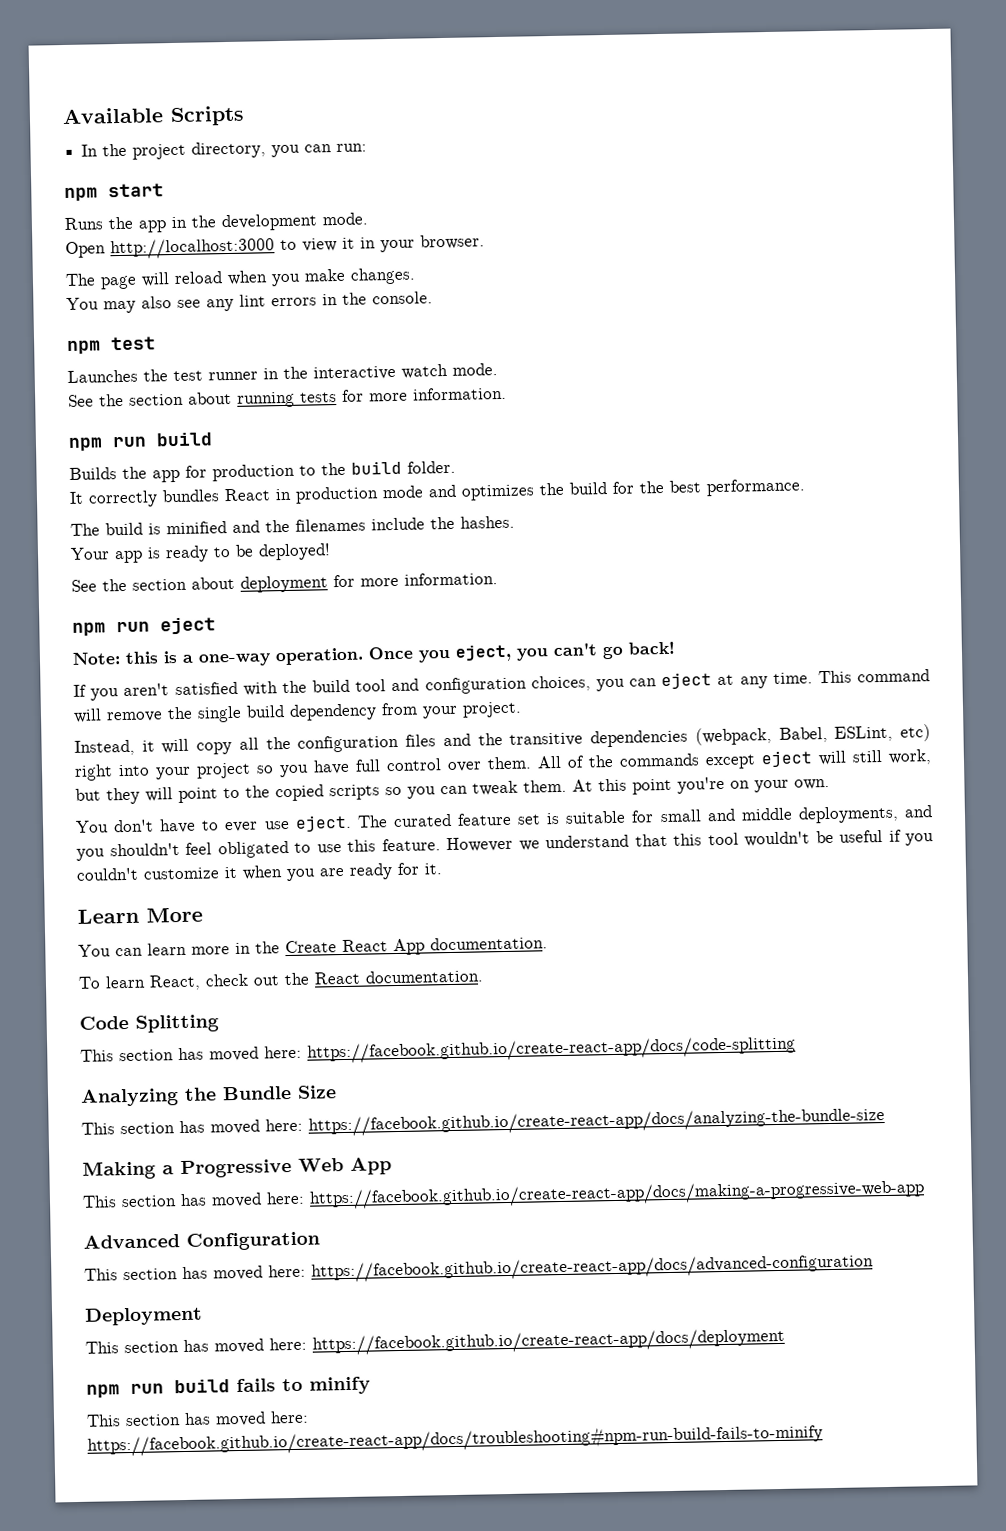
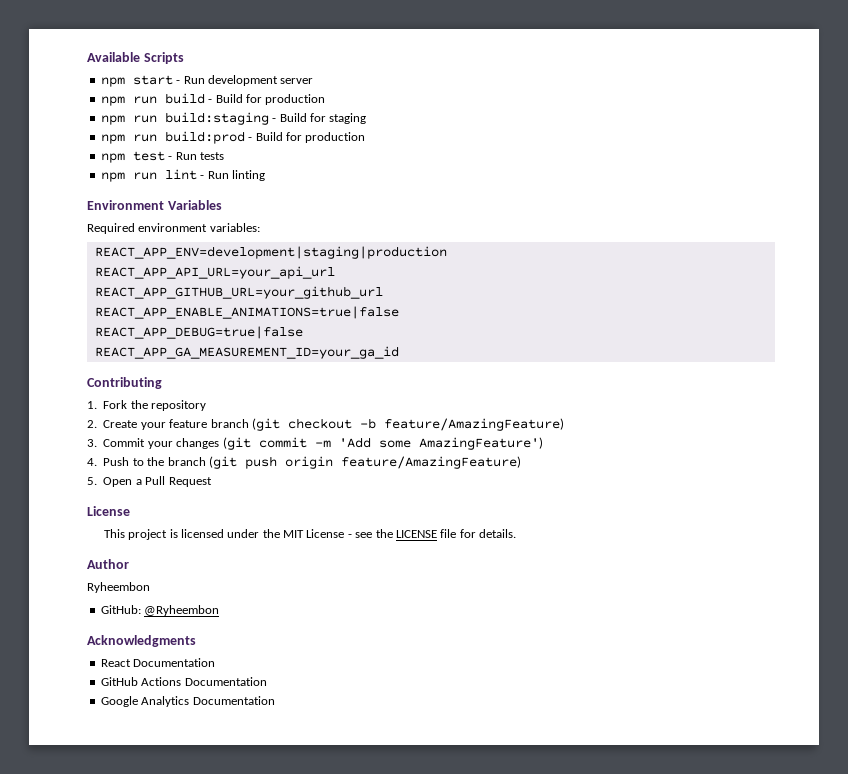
- In the project directory, you can run:
- npm start
- Runs the app in the development mode.
- Open http://localhost:3000 to view it in your browser.
- The page will reload when you make changes.
- You may also see any lint errors in the console.
- npm test
- Launches the test runner in the interactive watch mode.
- See the section about running tests for more information.
- npm run build
- Builds the app for production to the build folder.
- It correctly bundles React in production mode and optimizes the build for the best performance.
- The build is minified and the filenames include the hashes.
- Your app is ready to be deployed!
- See the section about deployment for more information.
- npm run eject
- Note: this is a one-way operation. Once you eject, you can't go back!
- If you aren't satisfied with the build tool and configuration choices, you can eject at any time. This command will remove the single build dependency from your project.
- Instead, it will copy all the configuration files and the transitive dependencies (webpack, Babel, ESLint, etc) right into your project so you have full control over them. All of the commands except eject will still work, but they will point to the copied scripts so you can tweak them. At this point you're on your own.
- You don't have to ever use eject. The curated feature set is suitable for small and middle deployments, and you shouldn't feel obligated to use this feature. However we understand that this tool wouldn't be useful if you couldn't customize it when you are ready for it.
- Learn More
- You can learn more in the Create React App documentation.
- To learn React, check out the React documentation.
- Code Splitting
- This section has moved here: https://facebook.github.io/create-react-app/docs/code-splitting
- Analyzing the Bundle Size
- This section has moved here: https://facebook.github.io/create-react-app/docs/analyzing-the-bundle-size
- Making a Progressive Web App
- This section has moved here: https://facebook.github.io/create-react-app/docs/making-a-progressive-web-app
- Advanced Configuration
- This section has moved here: https://facebook.github.io/create-react-app/docs/advanced-configuration
- Deployment
- This section has moved here: https://facebook.github.io/create-react-app/docs/deployment
- npm run build fails to minify
- This section has moved here: https://facebook.github.io/create-react-app/docs/troubleshooting#npm-run-build-fails-to-minify
+ npm start - Run development server
+ npm run build - Build for production
+ npm run build:staging - Build for staging
+ npm run build:prod - Build for production
+ npm test - Run tests
+ npm run lint - Run linting
+ Environment Variables
+ Required environment variables:
+ REACT_APP_ENV=development|staging|production
+ REACT_APP_API_URL=your_api_url
+ REACT_APP_GITHUB_URL=your_github_url
+ REACT_APP_ENABLE_ANIMATIONS=true|false
+ REACT_APP_DEBUG=true|false
+ REACT_APP_GA_MEASUREMENT_ID=your_ga_id
+ Contributing
+ 1. Fork the repository
+ 2. Create your feature branch (git checkout -b feature/AmazingFeature)
+ 3. Commit your changes (git commit -m 'Add some AmazingFeature')
+ 4. Push to the branch (git push origin feature/AmazingFeature)
+ 5. Open a Pull Request
+ License
+ This project is licensed under the MIT License - see the LICENSE file for details.
+ Author
+ Ryheembon
+ GitHub: @Ryheembon
+ Acknowledgments
+ React Documentation
+ GitHub Actions Documentation
+ Google Analytics Documentation

